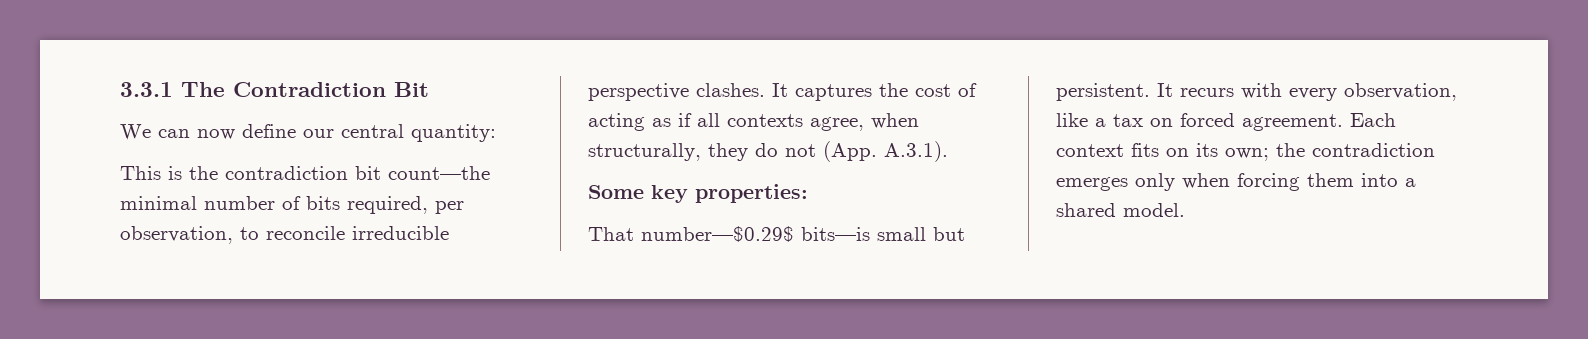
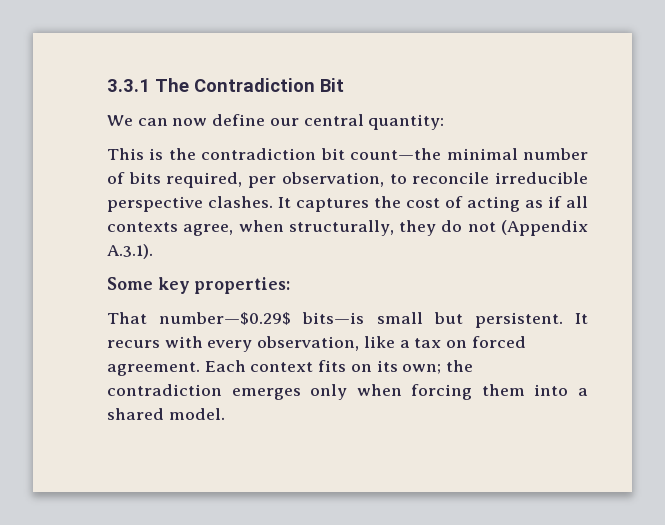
- It captures the cost of acting as if all contexts agree, when structurally, they do not (App. A.3.1).
+ It captures the cost of acting as if all contexts agree, when structurally, they do not (Appendix A.3.1).

